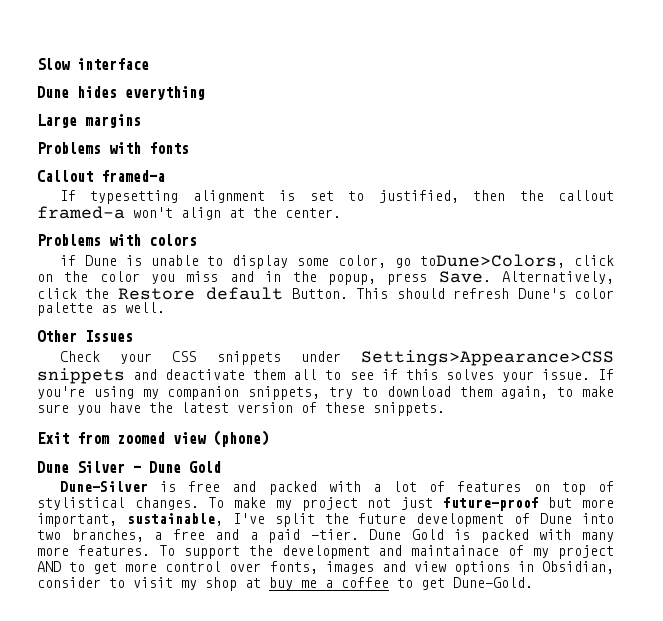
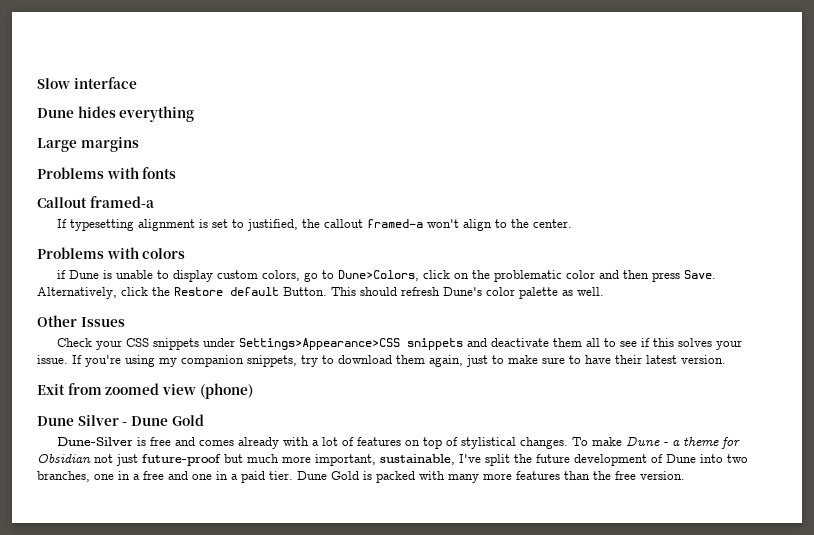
- If typesetting alignment is set to justified, then the callout framed-a won't align at the center.
+ If typesetting alignment is set to justified, the callout framed-a won't align to the center.
- if Dune is unable to display some color, go toDune>Colors, click on the color you miss and in the popup, press Save.
+ if Dune is unable to display custom colors, go to Dune>Colors, click on the problematic color and then press Save.
- If you're using my companion snippets, try to download them again, to make sure you have the latest version of these snippets.
+ If you're using my companion snippets, try to download them again, just to make sure to have their latest version.
- Dune-Silver is free and packed with a lot of features on top of stylistical changes.
+ Dune-Silver is free and comes already with a lot of features on top of stylistical changes.
- To make my project not just future-proof but more important, sustainable, I've split the future development of Dune into two branches, a free and a paid -tier.
+ To make Dune - a theme for Obsidian not just future-proof but much more important, sustainable, I've split the future development of Dune into two branches, one in a free and one in a paid tier.
- Dune Gold is packed with many more features. To support the development and maintainace of my project AND to get more control over fonts, images and view options in Obsidian, consider to visit my shop at buy me a coffee to get Dune-Gold.
+ Dune Gold is packed with many more features than the free version.

